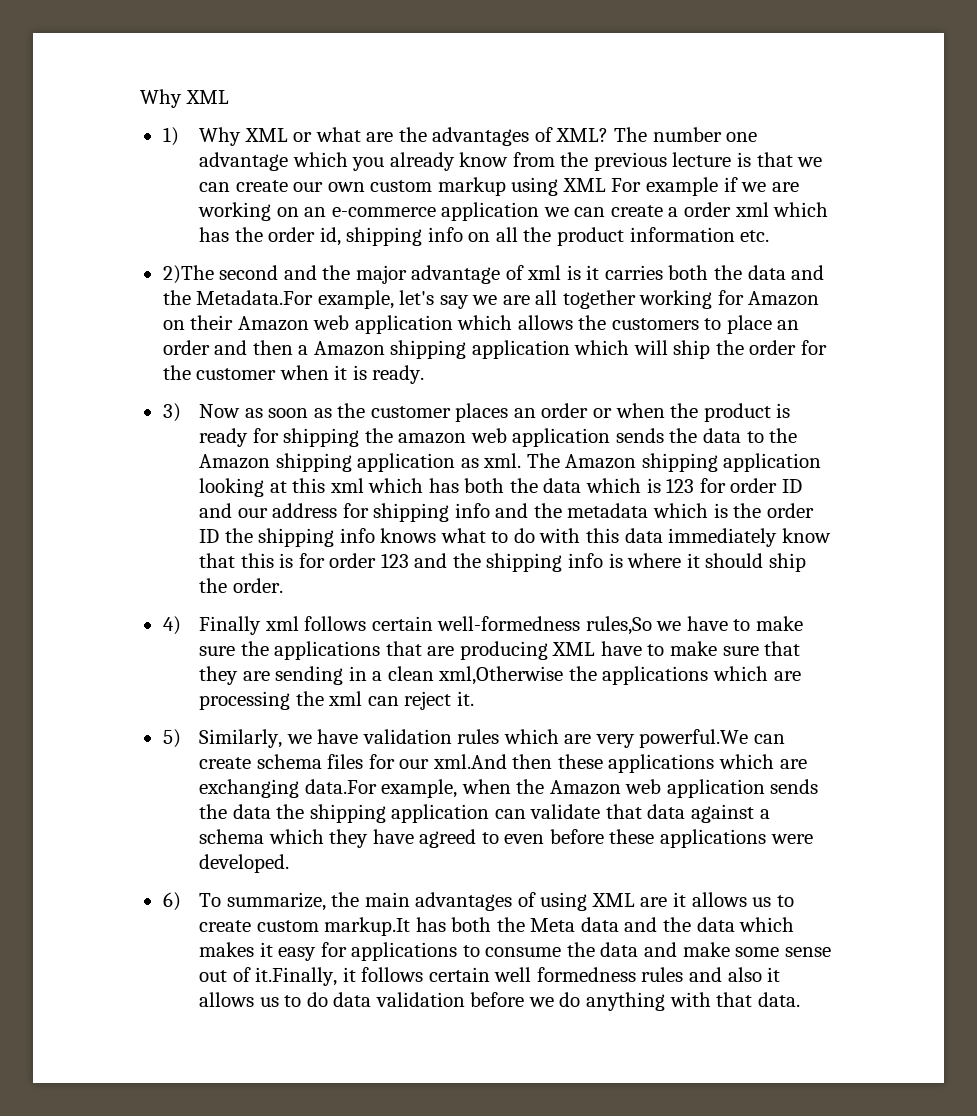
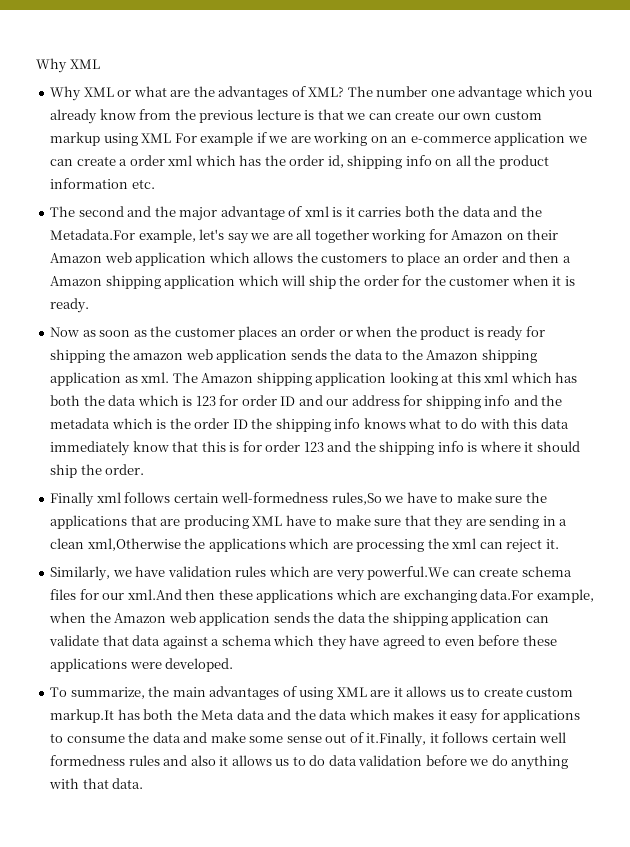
- 1) Why XML or what are the advantages of XML?
+ Why XML or what are the advantages of XML?
- 2)The second and the major advantage of xml is it carries both the data and the Metadata.For example, let's say we are all together working for Amazon on their Amazon web application which allows the customers to place an order and then a Amazon shipping application which will ship the order for the customer when it is ready.
+ The second and the major advantage of xml is it carries both the data and the Metadata.For example, let's say we are all together working for Amazon on their Amazon web application which allows the customers to place an order and then a Amazon shipping application which will ship the order for the customer when it is ready.
- 3) Now as soon as the customer places an order or when the product is ready for shipping the amazon web application sends the data to the Amazon shipping application as xml.
+ Now as soon as the customer places an order or when the product is ready for shipping the amazon web application sends the data to the Amazon shipping application as xml.
- 4) Finally xml follows certain well-formedness rules,So we have to make sure the applications that are producing XML have to make sure that they are sending in a clean xml,Otherwise the applications which are processing the xml can reject it.
+ Finally xml follows certain well-formedness rules,So we have to make sure the applications that are producing XML have to make sure that they are sending in a clean xml,Otherwise the applications which are processing the xml can reject it.
- 5) Similarly, we have validation rules which are very powerful.We can create schema files for our xml.And then these applications which are exchanging data.For example, when the Amazon web application sends the data the shipping application can validate that data against a schema which they have agreed to even before these applications were developed.
+ Similarly, we have validation rules which are very powerful.We can create schema files for our xml.And then these applications which are exchanging data.For example, when the Amazon web application sends the data the shipping application can validate that data against a schema which they have agreed to even before these applications were developed.
- 6) To summarize, the main advantages of using XML are it allows us to create custom markup.It has both the Meta data and the data which makes it easy for applications to consume the data and make some sense out of it.Finally, it follows certain well formedness rules and also it allows us to do data validation before we do anything with that data.
+ To summarize, the main advantages of using XML are it allows us to create custom markup.It has both the Meta data and the data which makes it easy for applications to consume the data and make some sense out of it.Finally, it follows certain well formedness rules and also it allows us to do data validation before we do anything with that data.

